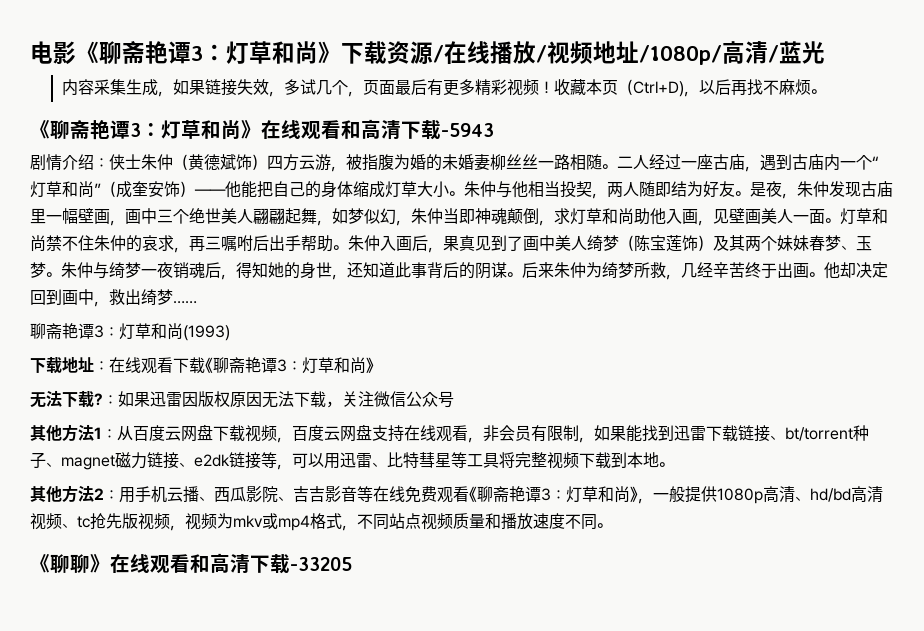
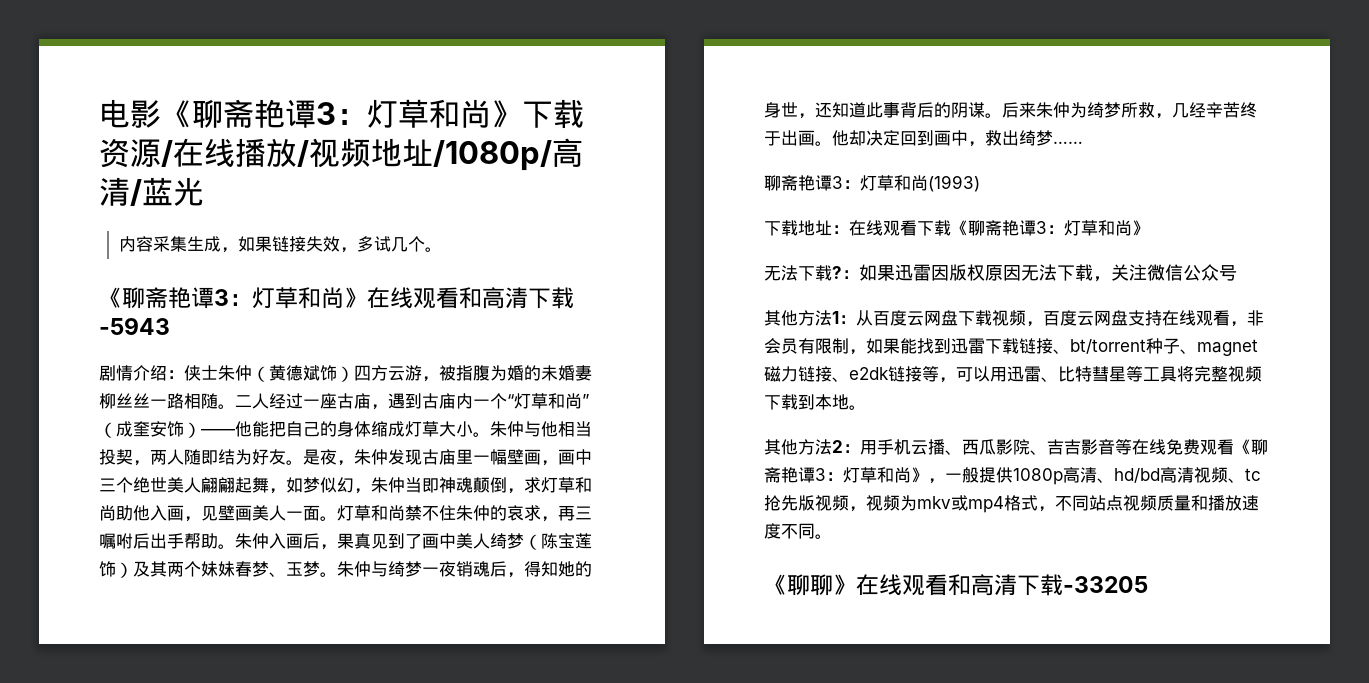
- 内容采集生成，如果链接失效，多试几个，页面最后有更多精彩视频！收藏本页（Ctrl+D)，以后再找不麻烦。
+ 内容采集生成，如果链接失效，多试几个。

